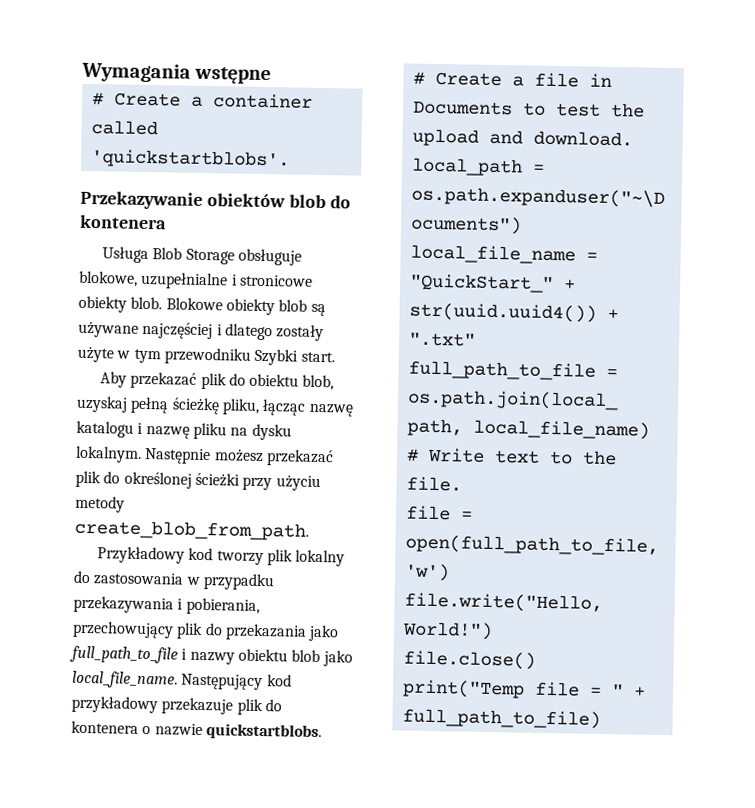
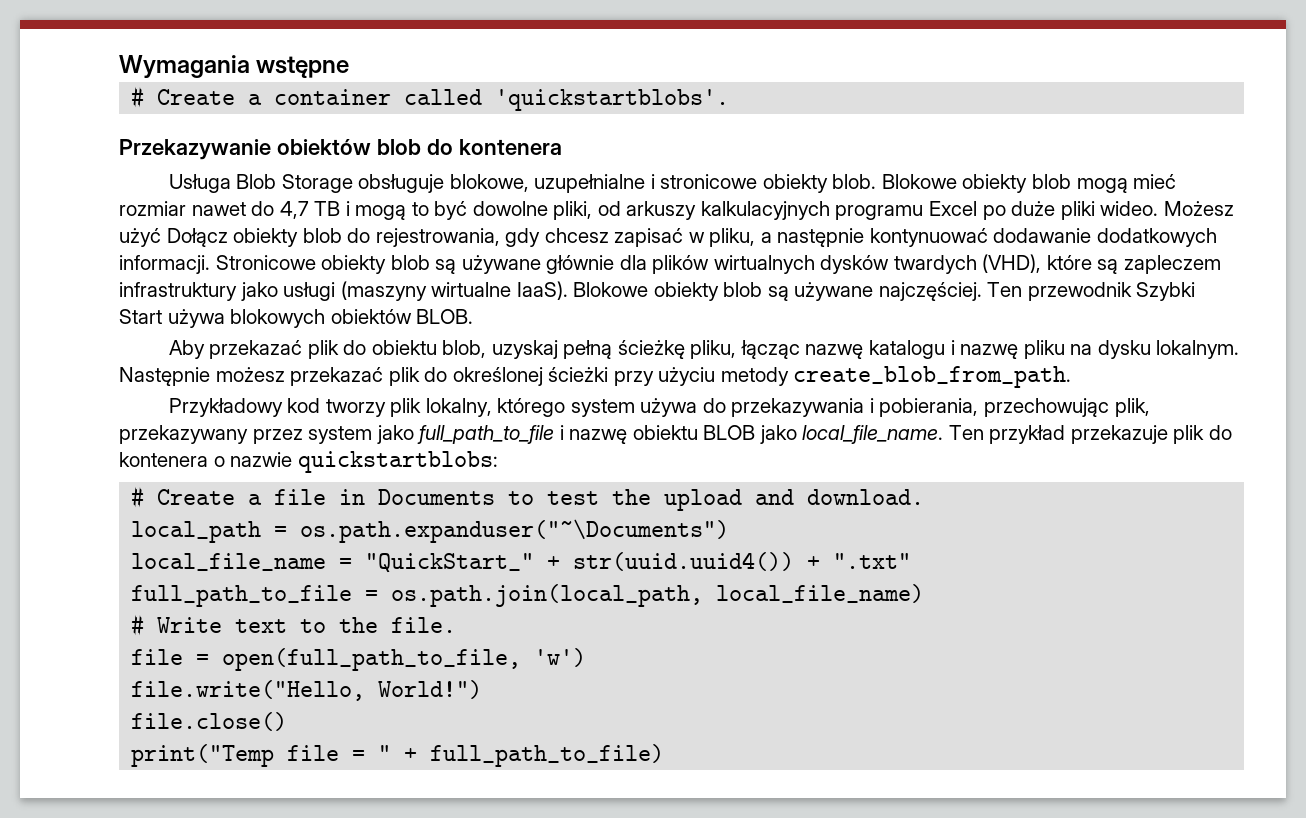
- Blokowe obiekty blob są używane najczęściej i dlatego zostały użyte w tym przewodniku Szybki start.
+ Blokowe obiekty blob mogą mieć rozmiar nawet do 4,7 TB i mogą to być dowolne pliki, od arkuszy kalkulacyjnych programu Excel po duże pliki wideo. Możesz użyć Dołącz obiekty blob do rejestrowania, gdy chcesz zapisać w pliku, a następnie kontynuować dodawanie dodatkowych informacji. Stronicowe obiekty blob są używane głównie dla plików wirtualnych dysków twardych (VHD), które są zapleczem infrastruktury jako usługi (maszyny wirtualne IaaS). Blokowe obiekty blob są używane najczęściej. Ten przewodnik Szybki Start używa blokowych obiektów BLOB.
- Przykładowy kod tworzy plik lokalny do zastosowania w przypadku przekazywania i pobierania, przechowujący plik do przekazania jako full_path_to_file i nazwy obiektu blob jako local_file_name. Następujący kod przykładowy przekazuje plik do kontenera o nazwie quickstartblobs.
+ Przykładowy kod tworzy plik lokalny, którego system używa do przekazywania i pobierania, przechowując plik, przekazywany przez system jako full_path_to_file i nazwę obiektu BLOB jako local_file_name. Ten przykład przekazuje plik do kontenera o nazwie quickstartblobs:

